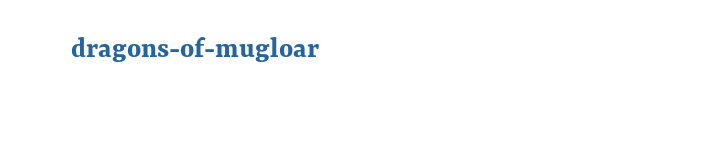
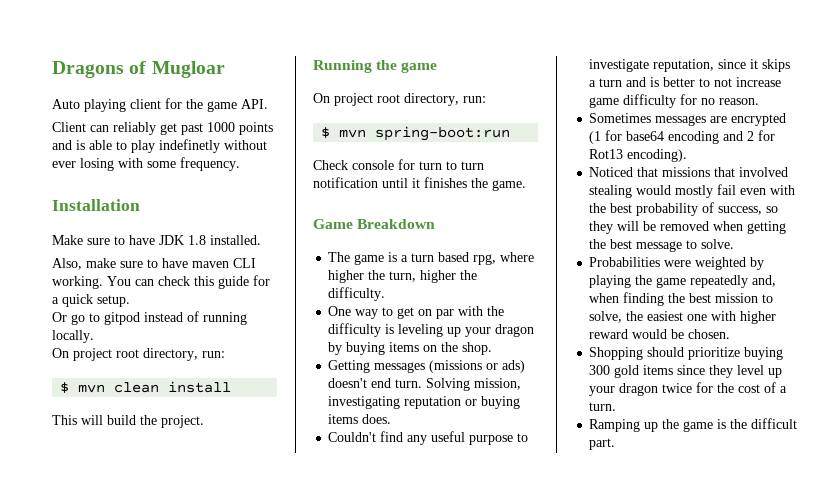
- dragons-of-mugloar
+ Dragons of Mugloar
+ Auto playing client for the game API.
+ Client can reliably get past 1000 points and is able to play indefinetly without ever losing with some frequency.
+ Installation
+ Make sure to have JDK 1.8 installed.
+ Also, make sure to have maven CLI working. You can check this guide for a quick setup.
+ Or go to gitpod instead of running locally.
+ On project root directory, run:
+ $ mvn clean install
+ This will build the project.
+ Running the game
+ On project root directory, run:
+ $ mvn spring-boot:run
+ Check console for turn to turn notification until it finishes the game.
+ Game Breakdown
+ The game is a turn based rpg, where higher the turn, higher the difficulty.
+ One way to get on par with the difficulty is leveling up your dragon by buying items on the shop.
+ Getting messages (missions or ads) doesn't end turn. Solving mission, investigating reputation or buying items does.
+ Couldn't find any useful purpose to investigate reputation, since it skips a turn and is better to not increase game difficulty for no reason.
+ Sometimes messages are encrypted (1 for base64 encoding and 2 for Rot13 encoding).
+ Noticed that missions that involved stealing would mostly fail even with the best probability of success, so they will be removed when getting the best message to solve.
+ Probabilities were weighted by playing the game repeatedly and, when finding the best mission to solve, the easiest one with higher reward would be chosen.
+ Shopping should prioritize buying 300 gold items since they level up your dragon twice for the cost of a turn.
+ Ramping up the game is the difficult part.

